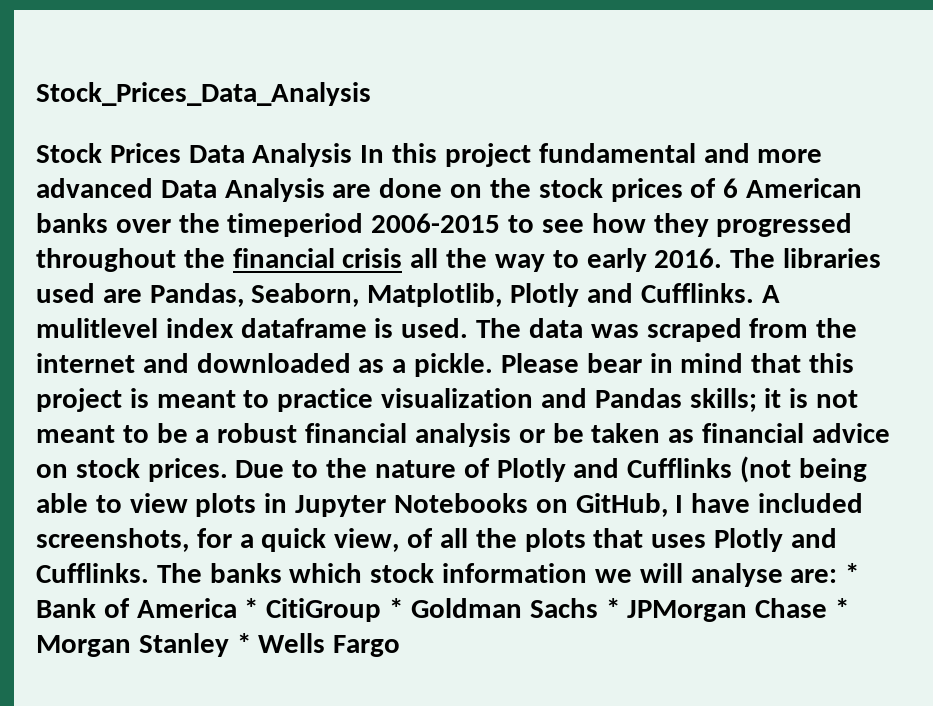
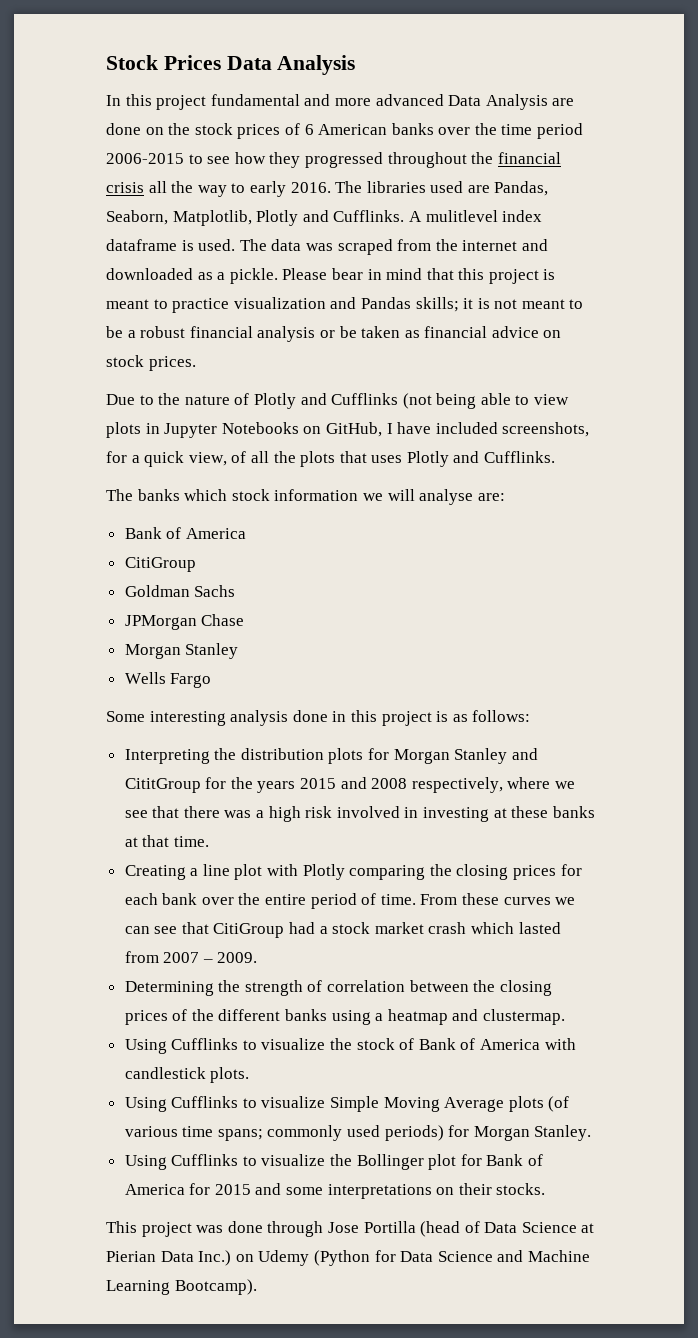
- Stock_Prices_Data_Analysis
- Stock Prices Data Analysis In this project fundamental and more advanced Data Analysis are done on the stock prices of 6 American banks over the timeperiod 2006-2015 to see how they progressed throughout the financial crisis all the way to early 2016.
+ Stock Prices Data Analysis
+ In this project fundamental and more advanced Data Analysis are done on the stock prices of 6 American banks over the time period 2006-2015 to see how they progressed throughout the financial crisis all the way to early 2016.
- it is not meant to be a robust financial analysis or be taken as financial advice on stock prices. Due to the nature of Plotly and Cufflinks (not being able to view plots in Jupyter Notebooks on GitHub, I have included screenshots, for a quick view, of all the plots that uses Plotly and Cufflinks. The banks which stock information we will analyse are: * Bank of America * CitiGroup * Goldman Sachs * JPMorgan Chase * Morgan Stanley * Wells Fargo
+ it is not meant to be a robust financial analysis or be taken as financial advice on stock prices.
+ Due to the nature of Plotly and Cufflinks (not being able to view plots in Jupyter Notebooks on GitHub, I have included screenshots, for a quick view, of all the plots that uses Plotly and Cufflinks.
+ The banks which stock information we will analyse are:
+ Bank of America
+ CitiGroup
+ Goldman Sachs
+ JPMorgan Chase
+ Morgan Stanley
+ Wells Fargo
+ Some interesting analysis done in this project is as follows:
+ Interpreting the distribution plots for Morgan Stanley and CititGroup for the years 2015 and 2008 respectively, where we see that there was a high risk involved in investing at these banks at that time.
+ Creating a line plot with Plotly comparing the closing prices for each bank over the entire period of time. From these curves we can see that CitiGroup had a stock market crash which lasted from 2007 – 2009.
+ Determining the strength of correlation between the closing prices of the different banks using a heatmap and clustermap.
+ Using Cufflinks to visualize the stock of Bank of America with candlestick plots.
+ Using Cufflinks to visualize Simple Moving Average plots (of various time spans; commonly used periods) for Morgan Stanley.
+ Using Cufflinks to visualize the Bollinger plot for Bank of America for 2015 and some interpretations on their stocks.
+ This project was done through Jose Portilla (head of Data Science at Pierian Data Inc.) on Udemy (Python for Data Science and Machine Learning Bootcamp).

